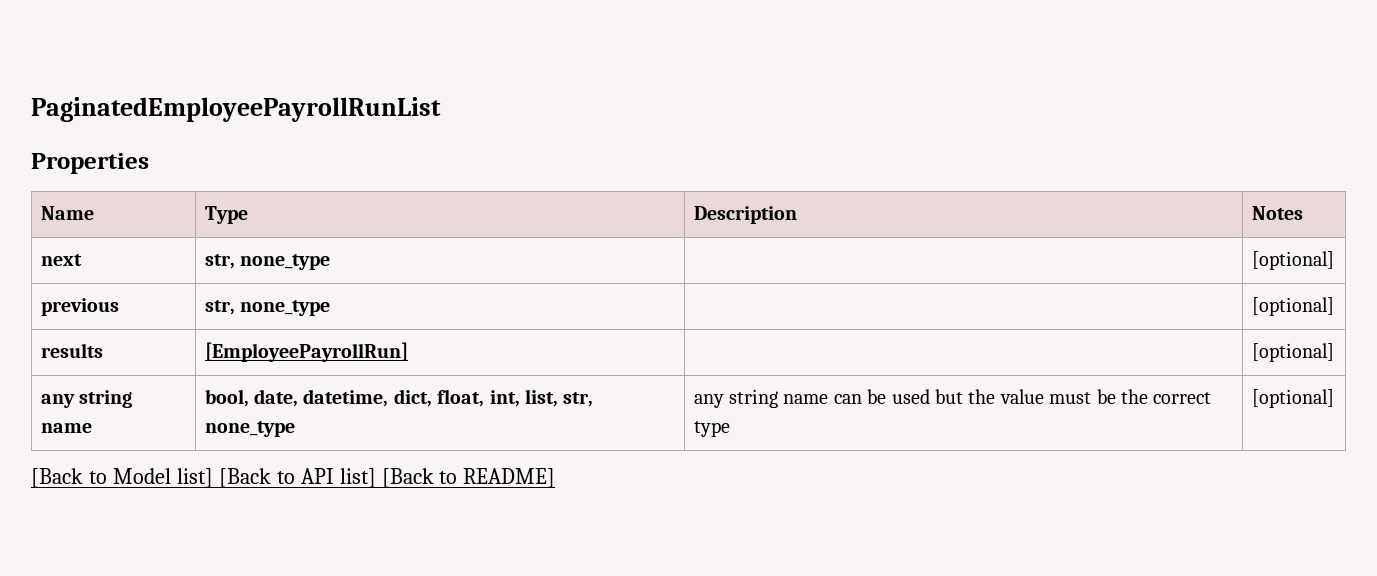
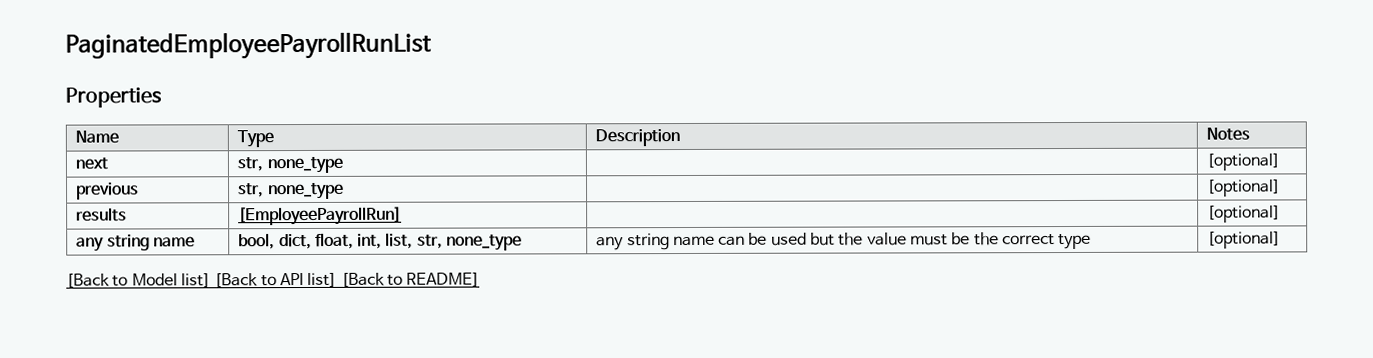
- any string name | bool, date, datetime, dict, float, int, list, str, none_type | any string name can be used but the value must be the correct type | [optional]
+ any string name | bool, dict, float, int, list, str, none_type | any string name can be used but the value must be the correct type | [optional]

